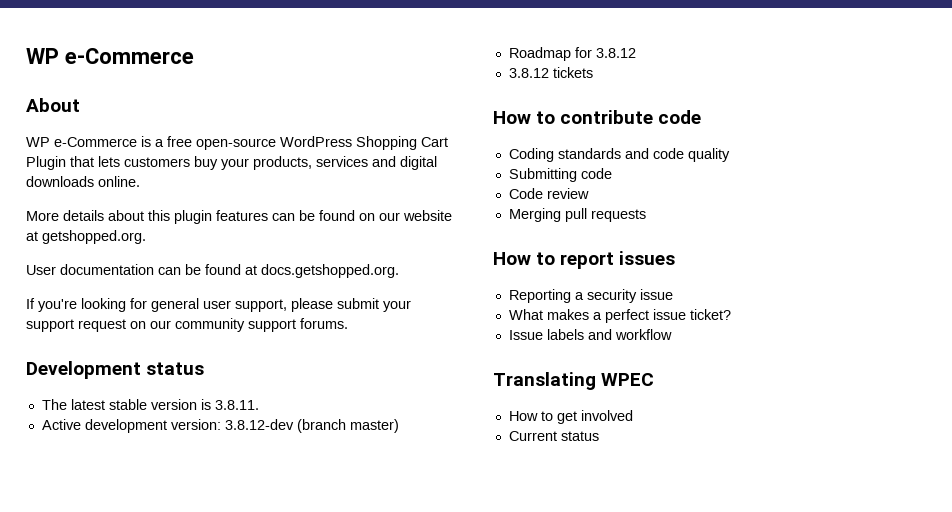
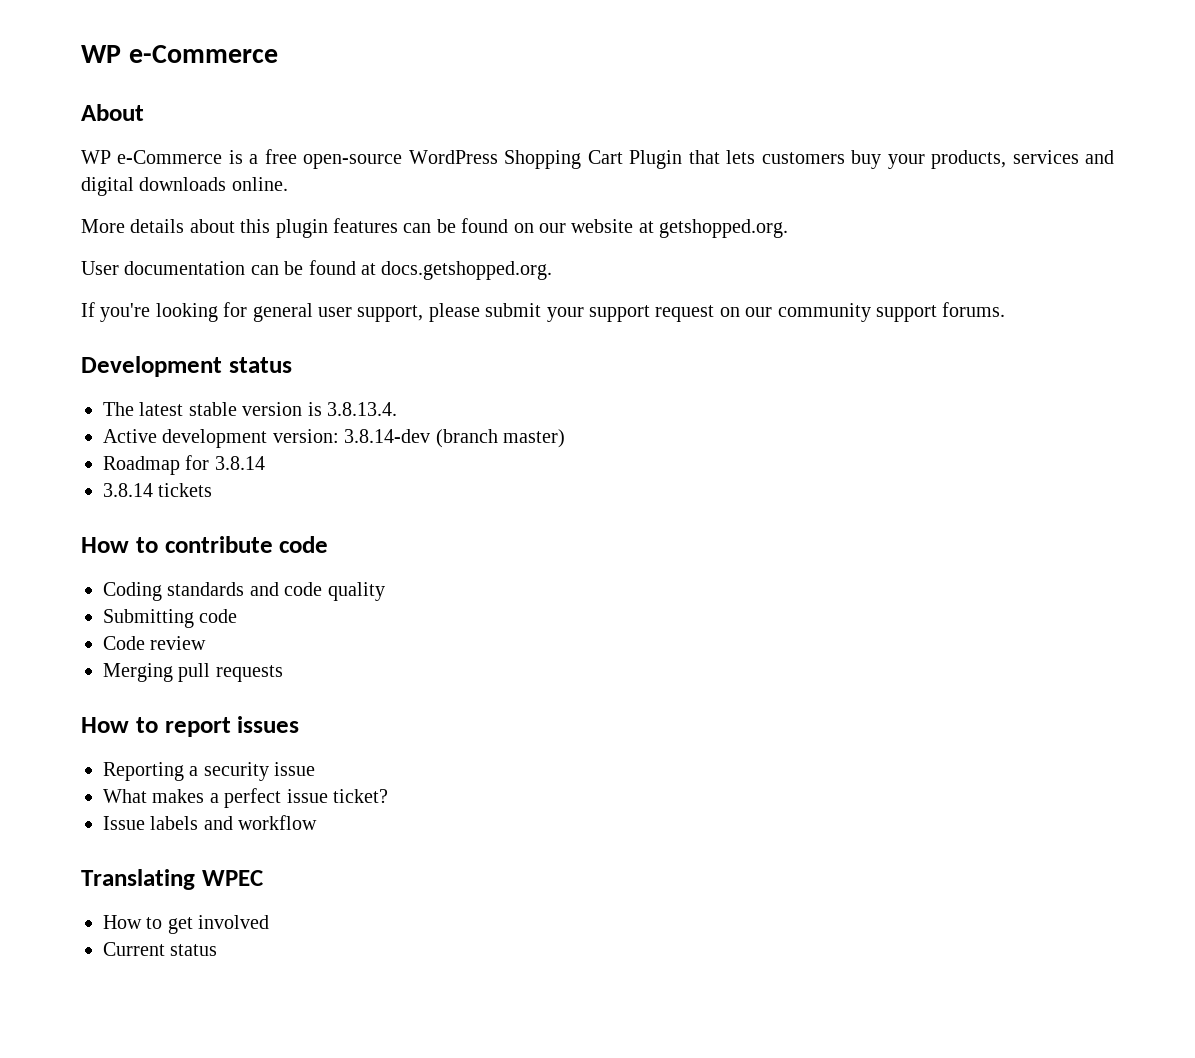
- The latest stable version is 3.8.11.
+ The latest stable version is 3.8.13.4.
- Active development version: 3.8.12-dev (branch master)
+ Active development version: 3.8.14-dev (branch master)
- Roadmap for 3.8.12
- 3.8.12 tickets
+ Roadmap for 3.8.14
+ 3.8.14 tickets

